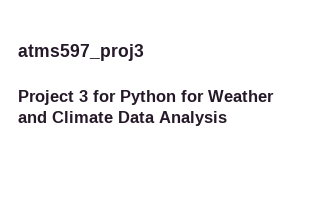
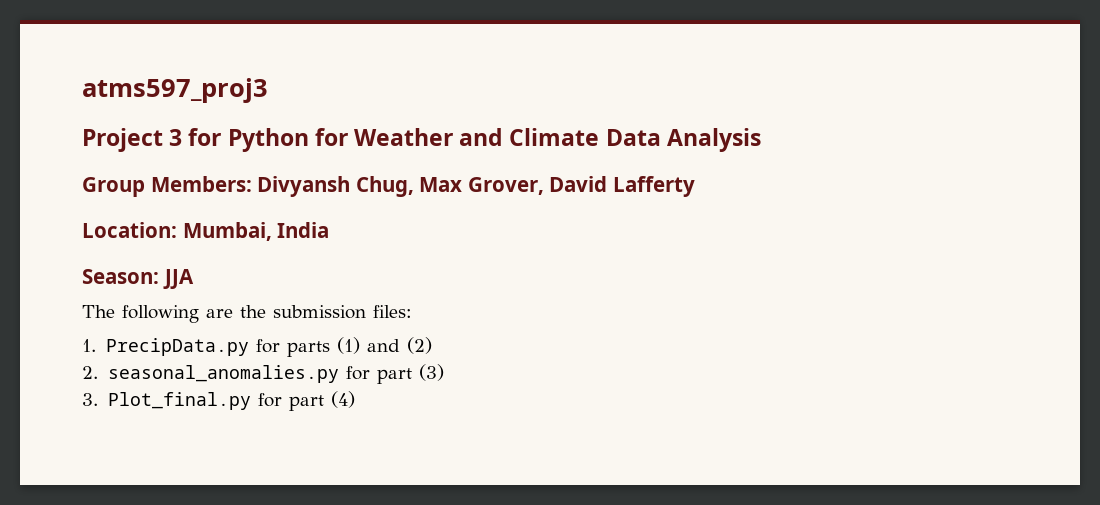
+ Group Members: Divyansh Chug, Max Grover, David Lafferty
+ Location: Mumbai, India
+ Season: JJA
+ The following are the submission files:
+ 1. PrecipData.py for parts (1) and (2)
+ 2. seasonal_anomalies.py for part (3)
+ 3. Plot_final.py for part (4)

